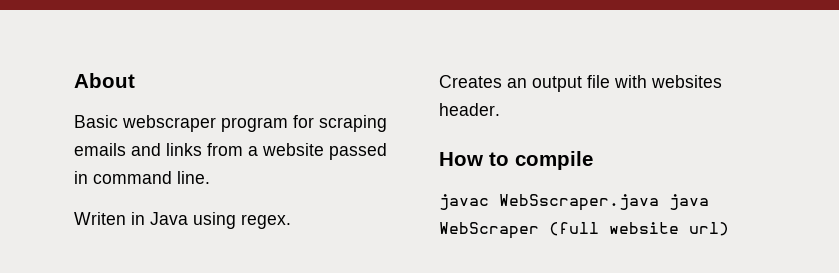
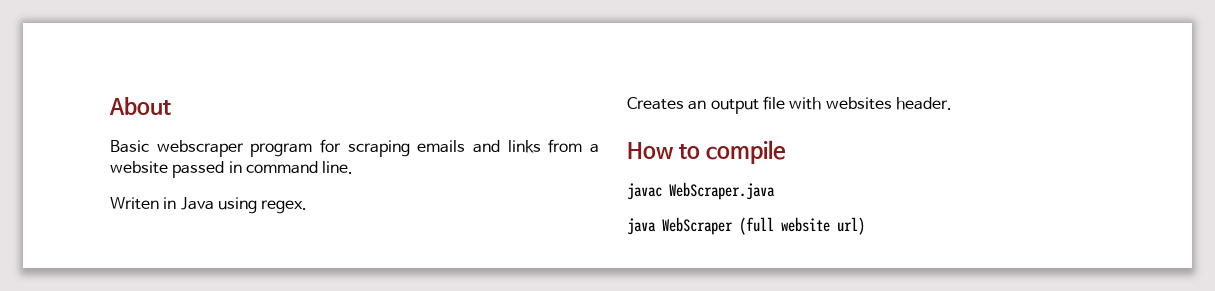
- javac WebSscraper.java java WebScraper (full website url)
+ javac WebScraper.java
+ java WebScraper (full website url)

